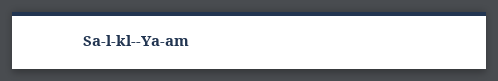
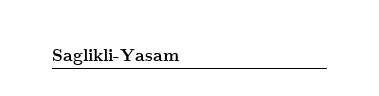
- Sa-l-kl--Ya-am
+ Saglikli-Yasam

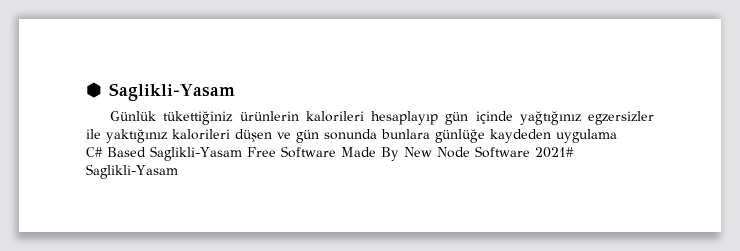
- Saglikli-Yasam
+ ⬢ Saglikli-Yasam
+ Günlük tükettiğiniz ürünlerin kalorileri hesaplayıp gün içinde yağtığınız egzersizler ile yaktığınız kalorileri düşen ve gün sonunda bunlara günlüğe kaydeden uygulama
+ C# Based Saglikli-Yasam Free Software Made By New Node Software 2021# Saglikli-Yasam

